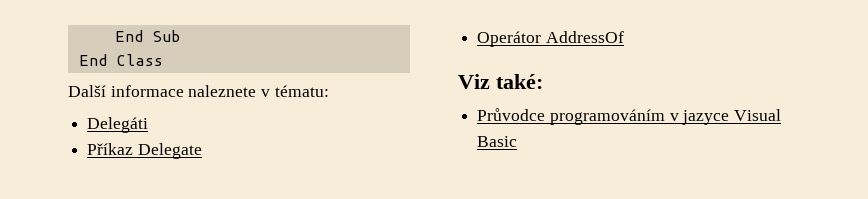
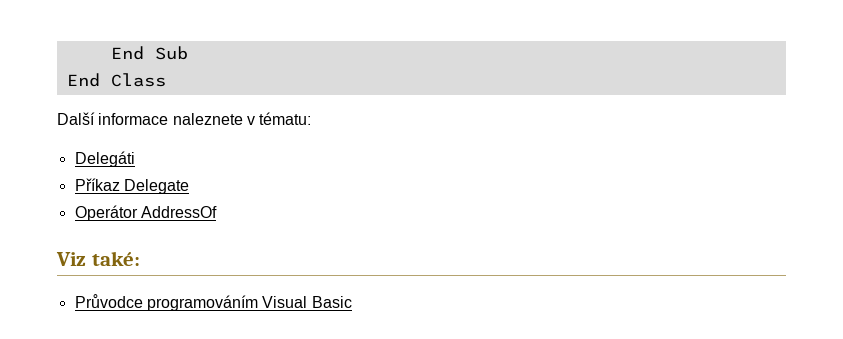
- Průvodce programováním v jazyce Visual Basic
+ Průvodce programováním Visual Basic

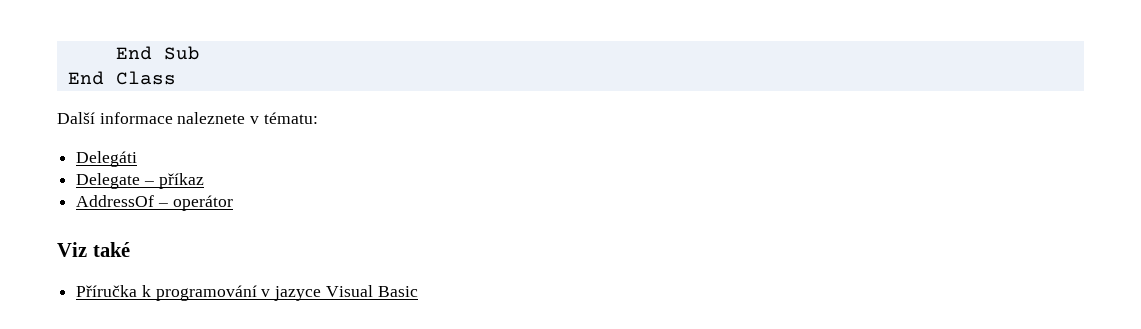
- Příkaz Delegate
- Operátor AddressOf
+ Delegate – příkaz
+ AddressOf – operátor
- Viz také:
- Průvodce programováním Visual Basic
+ Viz také
+ Příručka k programování v jazyce Visual Basic

